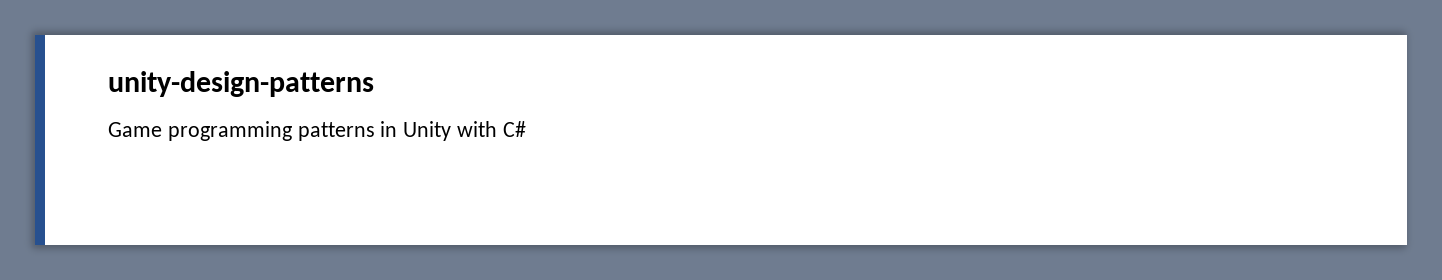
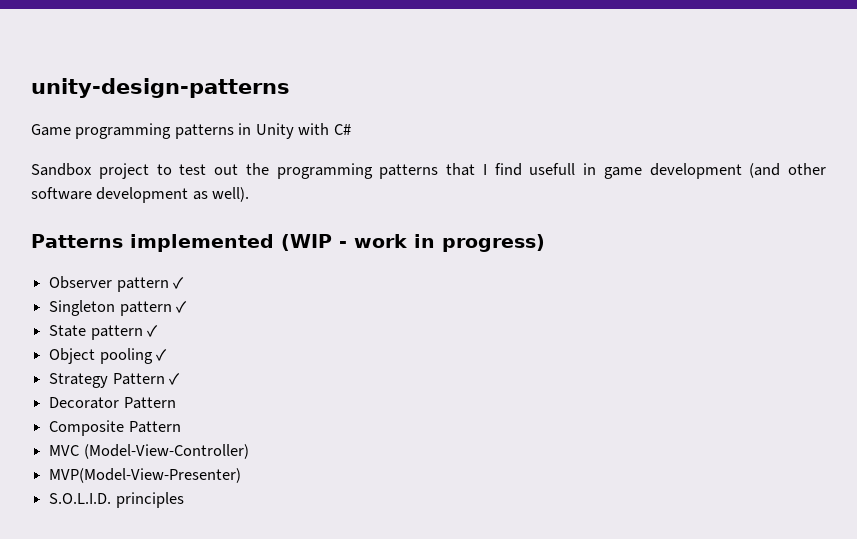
+ Sandbox project to test out the programming patterns that I find usefull in game development (and other software development as well).
+ Patterns implemented (WIP - work in progress)
+ Observer pattern ✓
+ Singleton pattern ✓
+ State pattern ✓
+ Object pooling ✓
+ Strategy Pattern ✓
+ Decorator Pattern
+ Composite Pattern
+ MVC (Model-View-Controller)
+ MVP(Model-View-Presenter)
+ S.O.L.I.D. principles

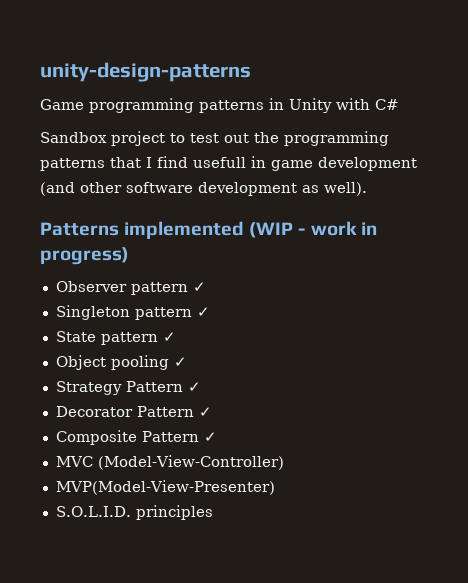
- Decorator Pattern
+ Decorator Pattern ✓
- Composite Pattern
+ Composite Pattern ✓

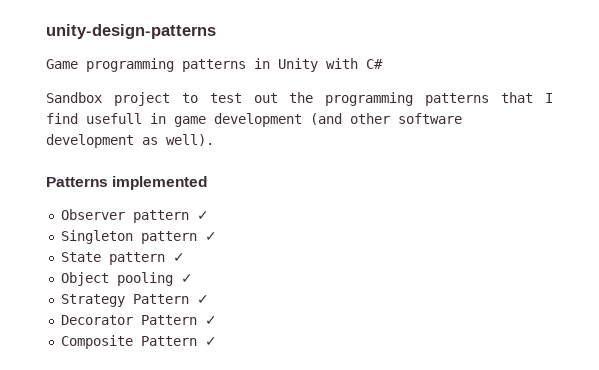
- Patterns implemented (WIP - work in progress)
+ Patterns implemented
- MVC (Model-View-Controller)
- MVP(Model-View-Presenter)
- S.O.L.I.D. principles

